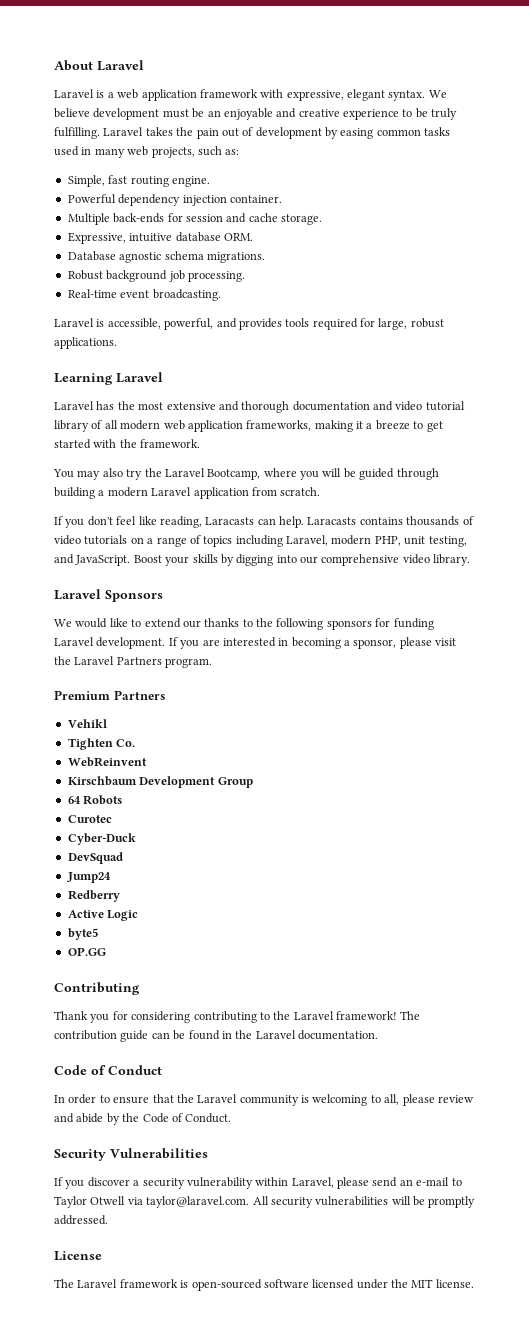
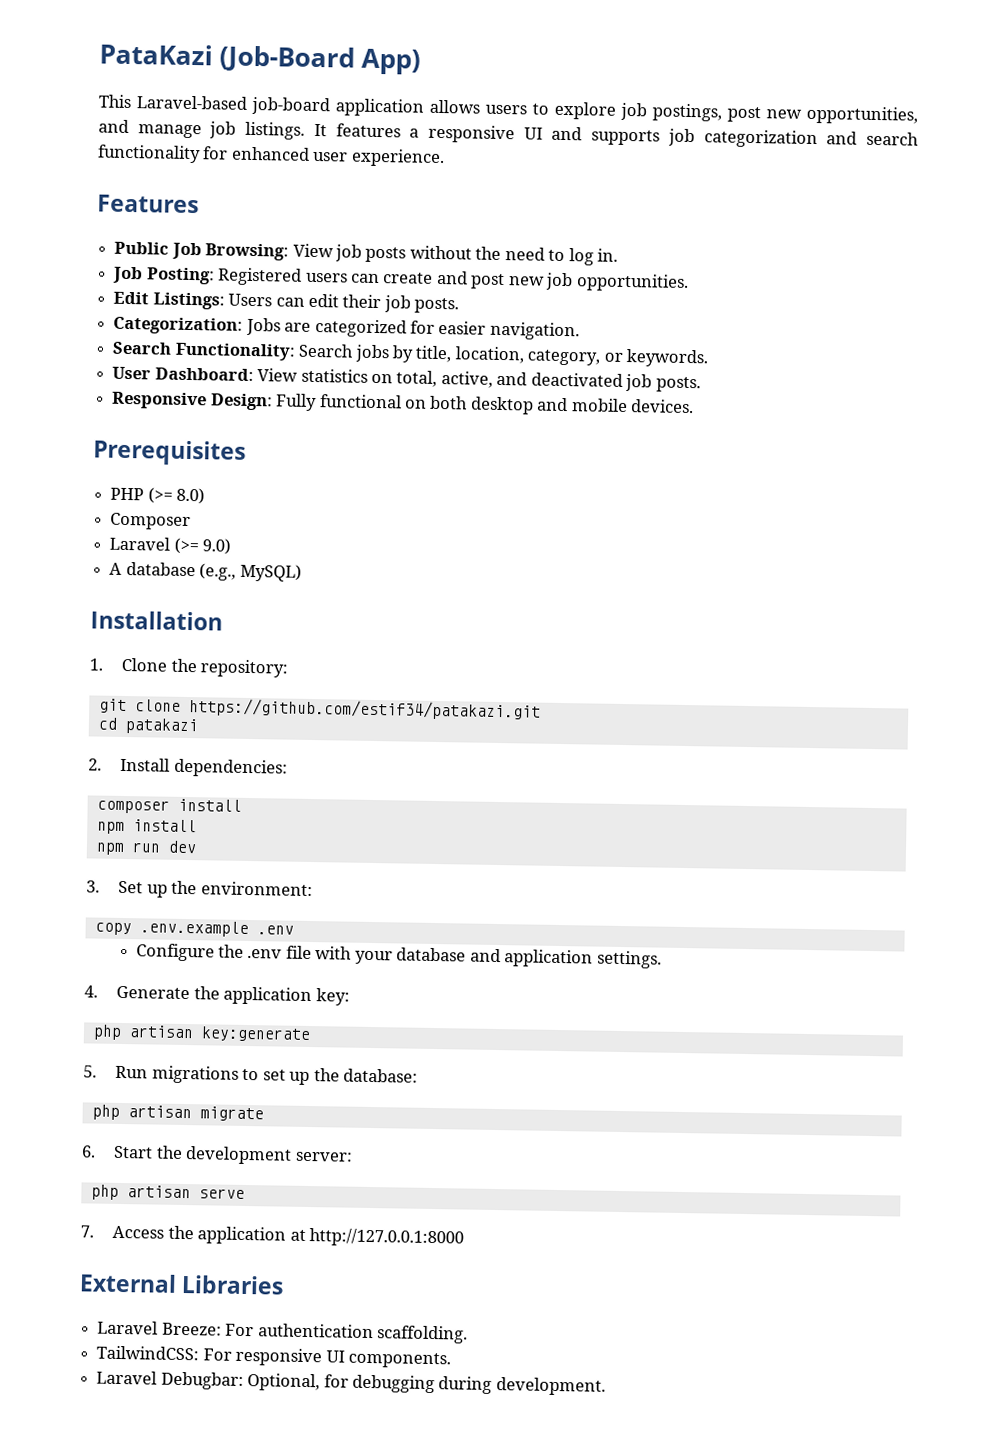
- About Laravel
- Laravel is a web application framework with expressive, elegant syntax. We believe development must be an enjoyable and creative experience to be truly fulfilling. Laravel takes the pain out of development by easing common tasks used in many web projects, such as:
- Simple, fast routing engine.
- Powerful dependency injection container.
- Multiple back-ends for session and cache storage.
- Expressive, intuitive database ORM.
- Database agnostic schema migrations.
- Robust background job processing.
- Real-time event broadcasting.
- Laravel is accessible, powerful, and provides tools required for large, robust applications.
- Learning Laravel
- Laravel has the most extensive and thorough documentation and video tutorial library of all modern web application frameworks, making it a breeze to get started with the framework.
- You may also try the Laravel Bootcamp, where you will be guided through building a modern Laravel application from scratch.
- If you don't feel like reading, Laracasts can help. Laracasts contains thousands of video tutorials on a range of topics including Laravel, modern PHP, unit testing, and JavaScript. Boost your skills by digging into our comprehensive video library.
- Laravel Sponsors
- We would like to extend our thanks to the following sponsors for funding Laravel development. If you are interested in becoming a sponsor, please visit the Laravel Partners program.
- Premium Partners
- Vehikl
- Tighten Co.
- WebReinvent
- Kirschbaum Development Group
- 64 Robots
- Curotec
- Cyber-Duck
- DevSquad
- Jump24
- Redberry
- Active Logic
- byte5
- OP.GG
- Contributing
- Thank you for considering contributing to the Laravel framework! The contribution guide can be found in the Laravel documentation.
- Code of Conduct
- In order to ensure that the Laravel community is welcoming to all, please review and abide by the Code of Conduct.
- Security Vulnerabilities
- If you discover a security vulnerability within Laravel, please send an e-mail to Taylor Otwell via taylor@laravel.com. All security vulnerabilities will be promptly addressed.
- License
- The Laravel framework is open-sourced software licensed under the MIT license.
+ PataKazi (Job-Board App)
+ This Laravel-based job-board application allows users to explore job postings, post new opportunities, and manage job listings. It features a responsive UI and supports job categorization and search functionality for enhanced user experience.
+ Features
+ Public Job Browsing: View job posts without the need to log in.
+ Job Posting: Registered users can create and post new job opportunities.
+ Edit Listings: Users can edit their job posts.
+ Categorization: Jobs are categorized for easier navigation.
+ Search Functionality: Search jobs by title, location, category, or keywords.
+ User Dashboard: View statistics on total, active, and deactivated job posts.
+ Responsive Design: Fully functional on both desktop and mobile devices.
+ Prerequisites
+ PHP (>= 8.0)
+ Composer
+ Laravel (>= 9.0)
+ A database (e.g., MySQL)
+ Installation
+ 1. Clone the repository:
+ git clone https://github.com/estif34/patakazi.git
+ cd patakazi
+ 2. Install dependencies:
+ composer install
+ npm install
+ npm run dev
+ 3. Set up the environment:
+ copy .env.example .env
+ Configure the .env file with your database and application settings.
+ 4. Generate the application key:
+ php artisan key:generate
+ 5. Run migrations to set up the database:
+ php artisan migrate
+ 6. Start the development server:
+ php artisan serve
+ 7. Access the application at http://127.0.0.1:8000
+ External Libraries
+ Laravel Breeze: For authentication scaffolding.
+ TailwindCSS: For responsive UI components.
+ Laravel Debugbar: Optional, for debugging during development.

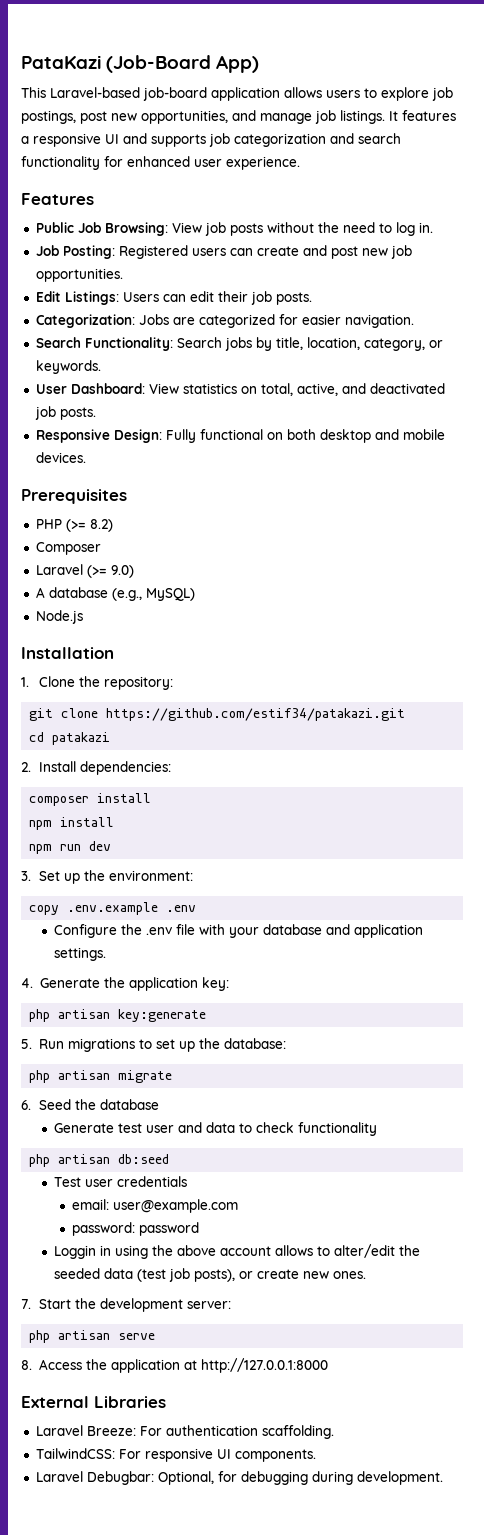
- PHP (>= 8.0)
+ PHP (>= 8.2)
+ Node.js
- 6. Start the development server:
+ 6. Seed the database
+ Generate test user and data to check functionality
+ php artisan db:seed
+ Test user credentials
+ email: user@example.com
+ password: password
+ Loggin in using the above account allows to alter/edit the seeded data (test job posts), or create new ones.
+ 7. Start the development server:
- 7. Access the application at http://127.0.0.1:8000
+ 8. Access the application at http://127.0.0.1:8000

